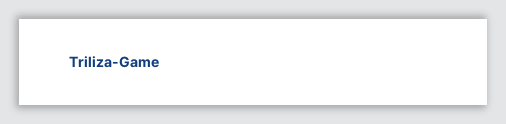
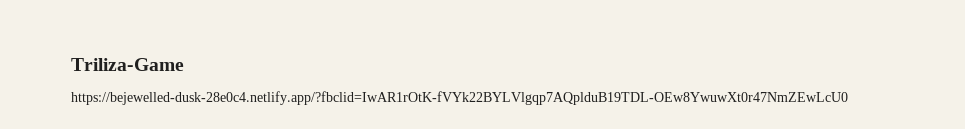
+ https://bejewelled-dusk-28e0c4.netlify.app/?fbclid=IwAR1rOtK-fVYk22BYLVlgqp7AQplduB19TDL-OEw8YwuwXt0r47NmZEwLcU0

